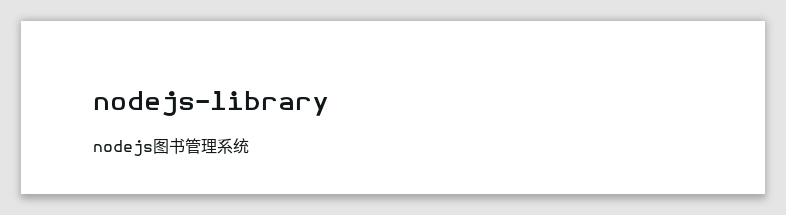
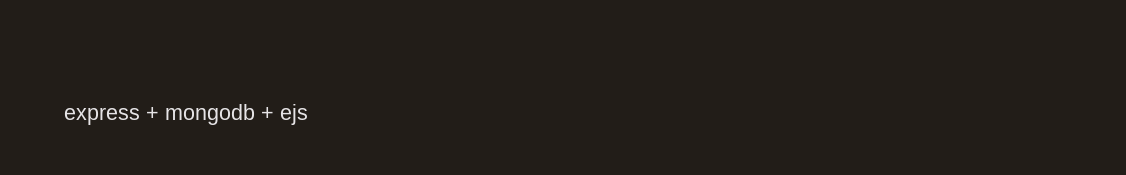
- nodejs-library
- nodejs图书管理系统
+ express + mongodb + ejs

